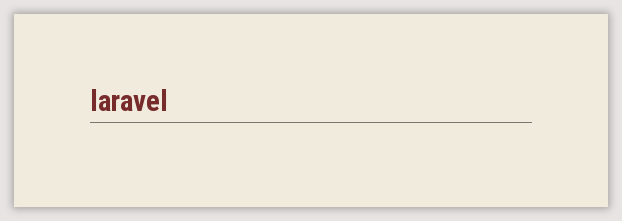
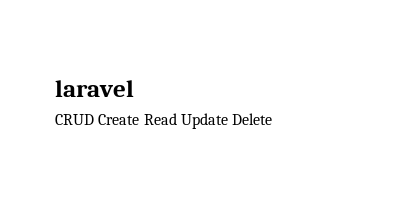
+ CRUD Create Read Update Delete

